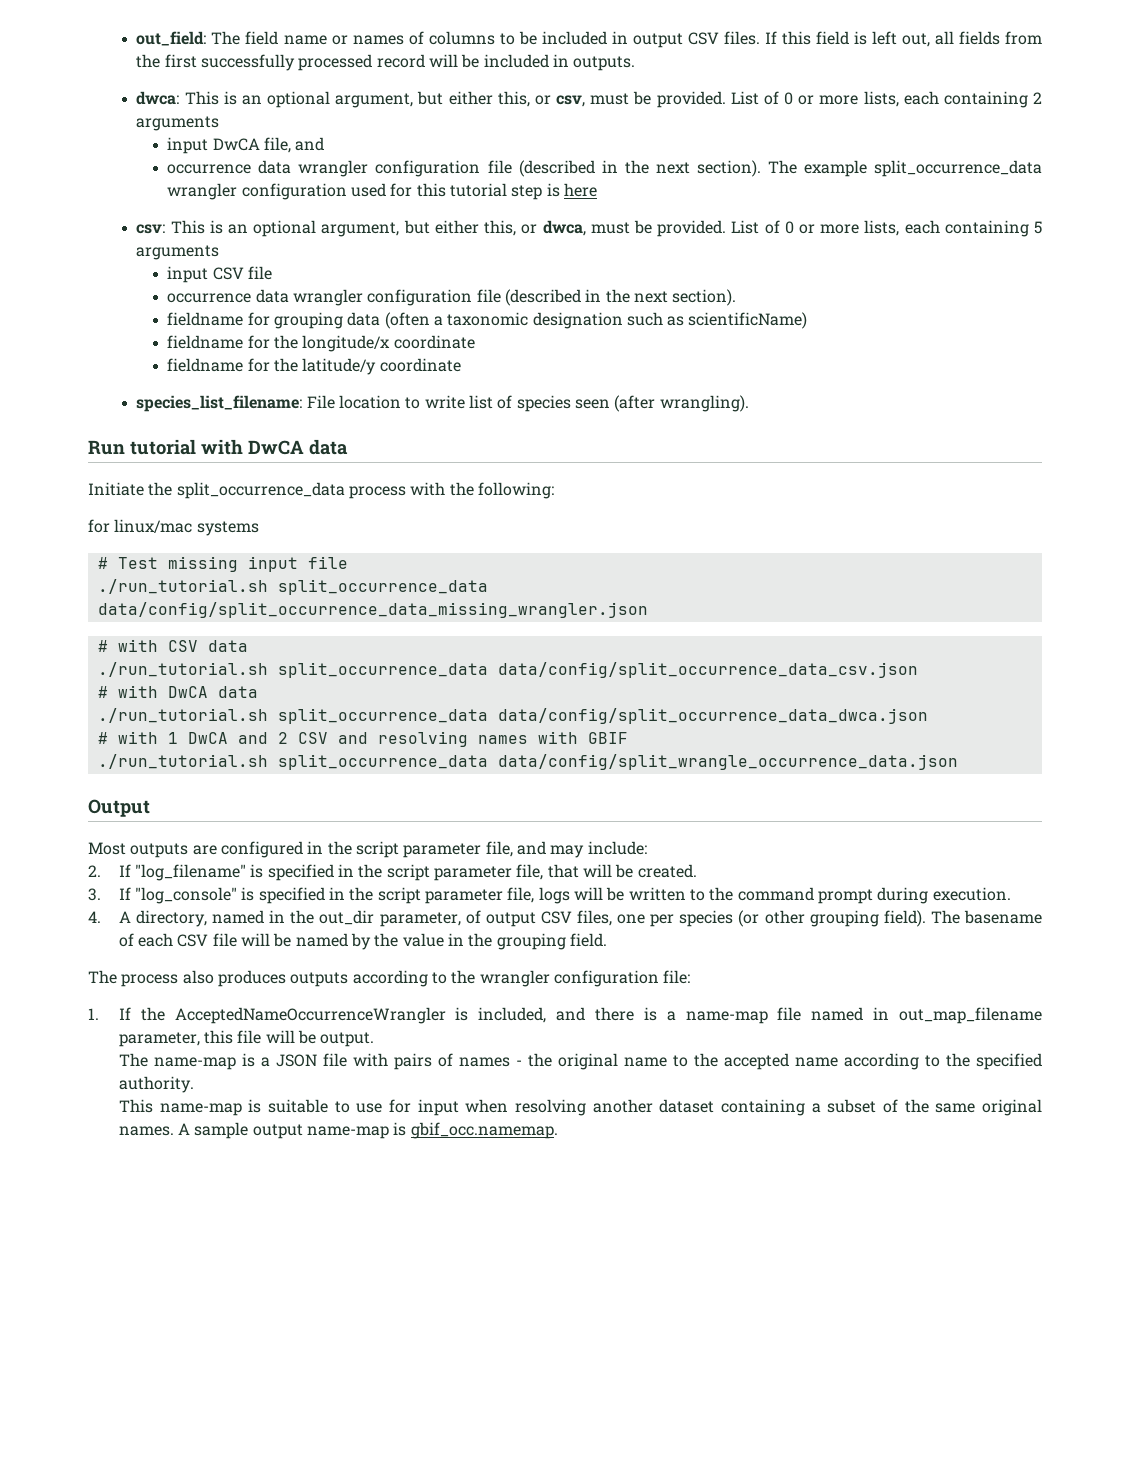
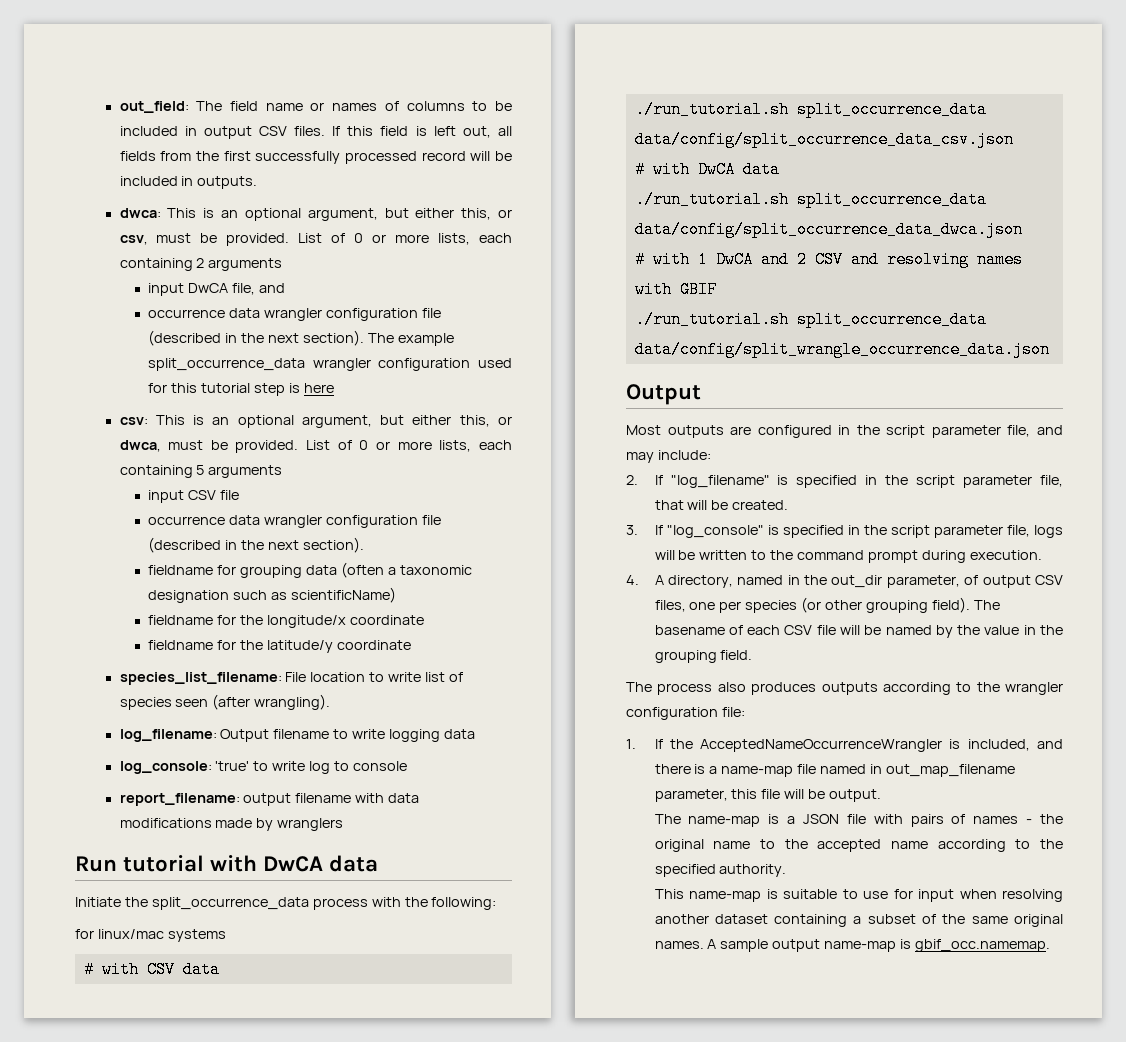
+ log_filename: Output filename to write logging data
+ log_console: 'true' to write log to console
+ report_filename: output filename with data modifications made by wranglers
- # Test missing input file
- ./run_tutorial.sh split_occurrence_data data/config/split_occurrence_data_missing_wrangler.json

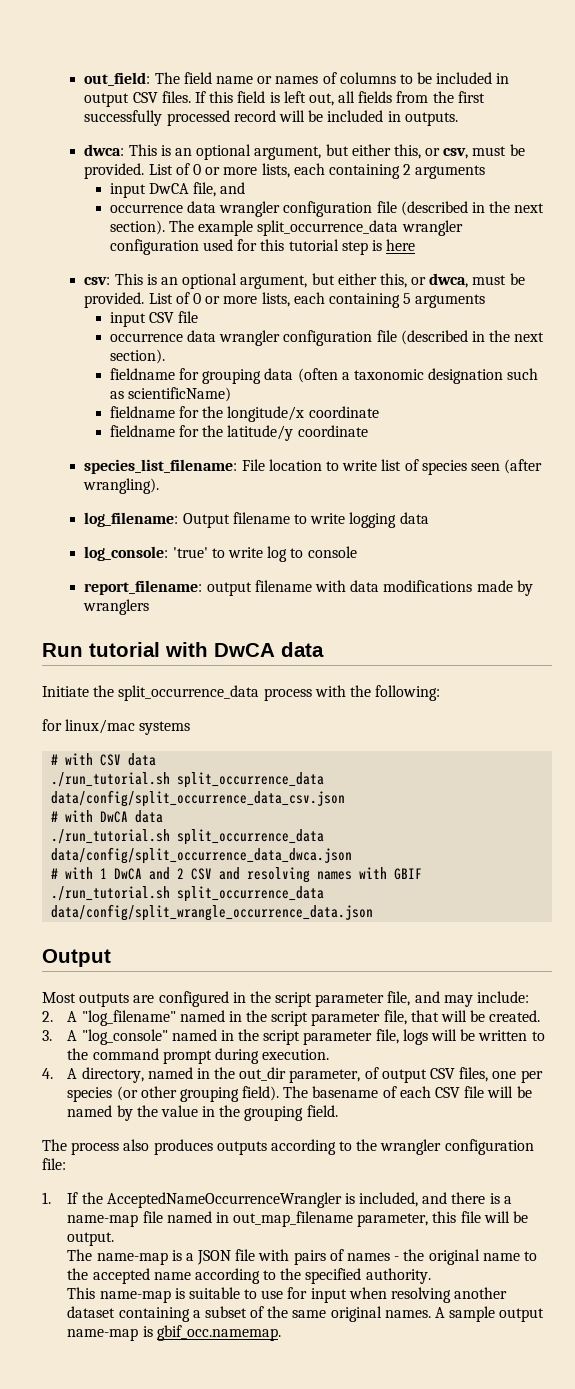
- 2. If "log_filename" is specified in the script parameter file, that will be created.
+ 2. A "log_filename" named in the script parameter file, that will be created.
- 3. If "log_console" is specified in the script parameter file, logs will be written to the command prompt during execution.
+ 3. A "log_console" named in the script parameter file, logs will be written to the command prompt during execution.

